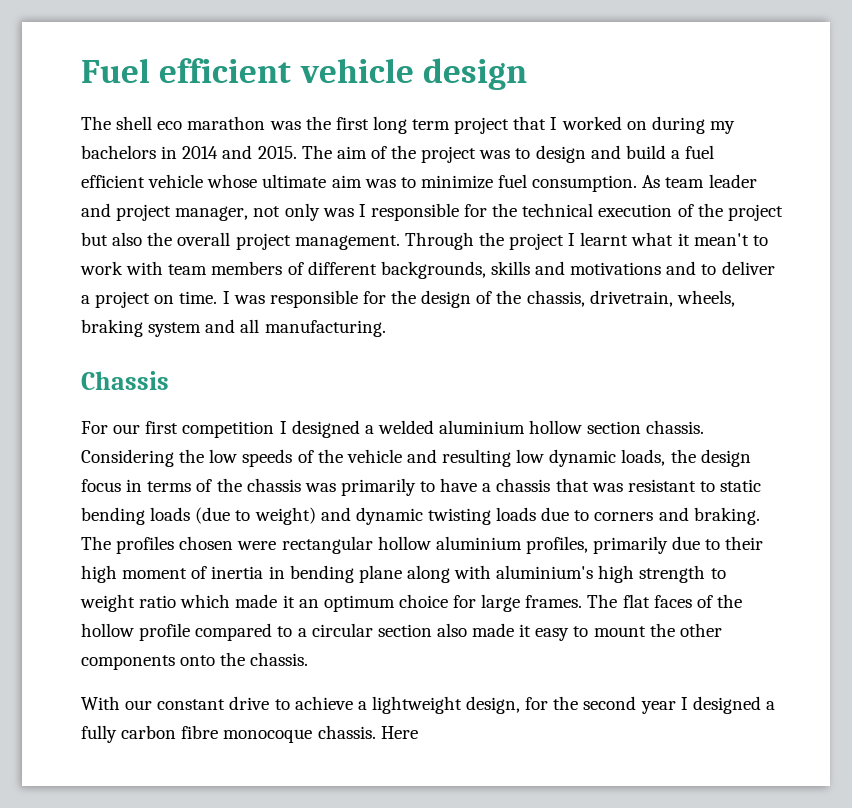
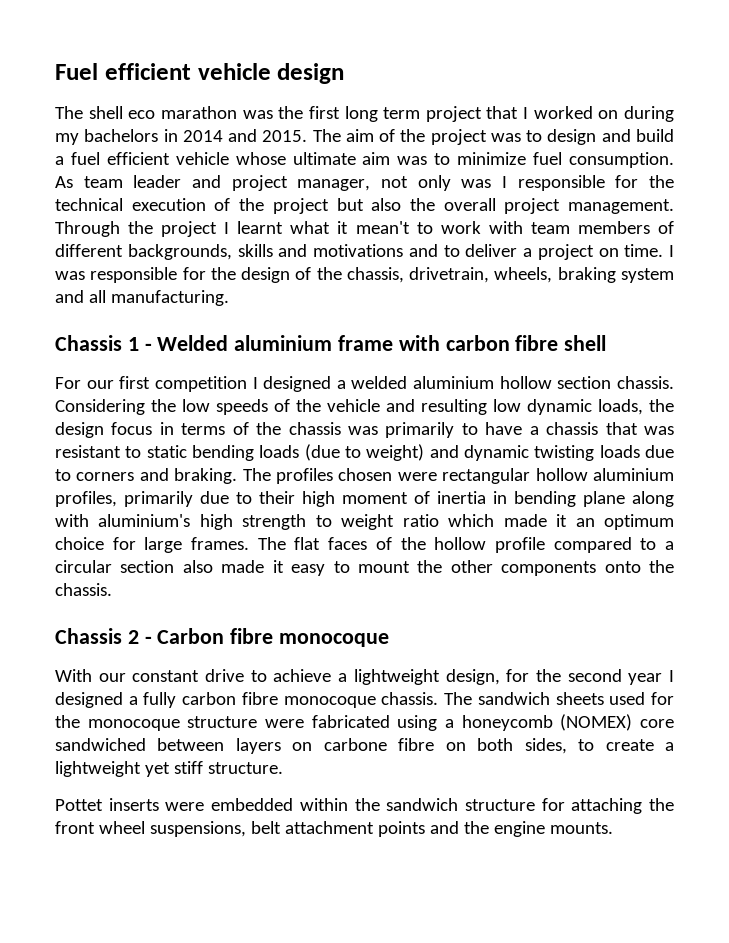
- Chassis
+ Chassis 1 - Welded aluminium frame with carbon fibre shell
+ Chassis 2 - Carbon fibre monocoque
- Here
+ The sandwich sheets used for the monocoque structure were fabricated using a honeycomb (NOMEX) core sandwiched between layers on carbone fibre on both sides, to create a lightweight yet stiff structure.
+ Pottet inserts were embedded within the sandwich structure for attaching the front wheel suspensions, belt attachment points and the engine mounts.

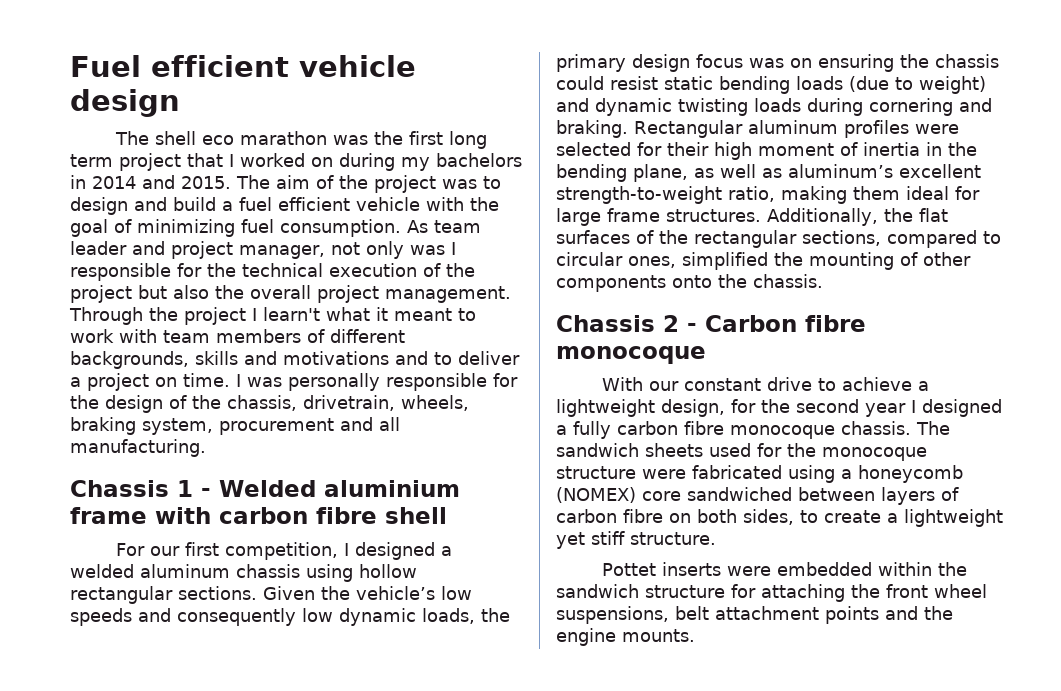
- The aim of the project was to design and build a fuel efficient vehicle whose ultimate aim was to minimize fuel consumption.
+ The aim of the project was to design and build a fuel efficient vehicle with the goal of minimizing fuel consumption.
- Through the project I learnt what it mean't to work with team members of different backgrounds, skills and motivations and to deliver a project on time.
+ Through the project I learn't what it meant to work with team members of different backgrounds, skills and motivations and to deliver a project on time.
- I was responsible for the design of the chassis, drivetrain, wheels, braking system and all manufacturing.
+ I was personally responsible for the design of the chassis, drivetrain, wheels, braking system, procurement and all manufacturing.
- For our first competition I designed a welded aluminium hollow section chassis. Considering the low speeds of the vehicle and resulting low dynamic loads, the design focus in terms of the chassis was primarily to have a chassis that was resistant to static bending loads (due to weight) and dynamic twisting loads due to corners and braking. The profiles chosen were rectangular hollow aluminium profiles, primarily due to their high moment of inertia in bending plane along with aluminium's high strength to weight ratio which made it an optimum choice for large frames. The flat faces of the hollow profile compared to a circular section also made it easy to mount the other components onto the chassis.
+ For our first competition, I designed a welded aluminum chassis using hollow rectangular sections. Given the vehicle’s low speeds and consequently low dynamic loads, the primary design focus was on ensuring the chassis could resist static bending loads (due to weight) and dynamic twisting loads during cornering and braking. Rectangular aluminum profiles were selected for their high moment of inertia in the bending plane, as well as aluminum’s excellent strength-to-weight ratio, making them ideal for large frame structures. Additionally, the flat surfaces of the rectangular sections, compared to circular ones, simplified the mounting of other components onto the chassis.
- The sandwich sheets used for the monocoque structure were fabricated using a honeycomb (NOMEX) core sandwiched between layers on carbone fibre on both sides, to create a lightweight yet stiff structure.
+ The sandwich sheets used for the monocoque structure were fabricated using a honeycomb (NOMEX) core sandwiched between layers of carbon fibre on both sides, to create a lightweight yet stiff structure.

